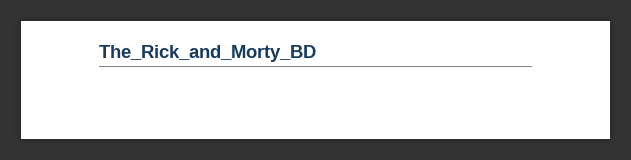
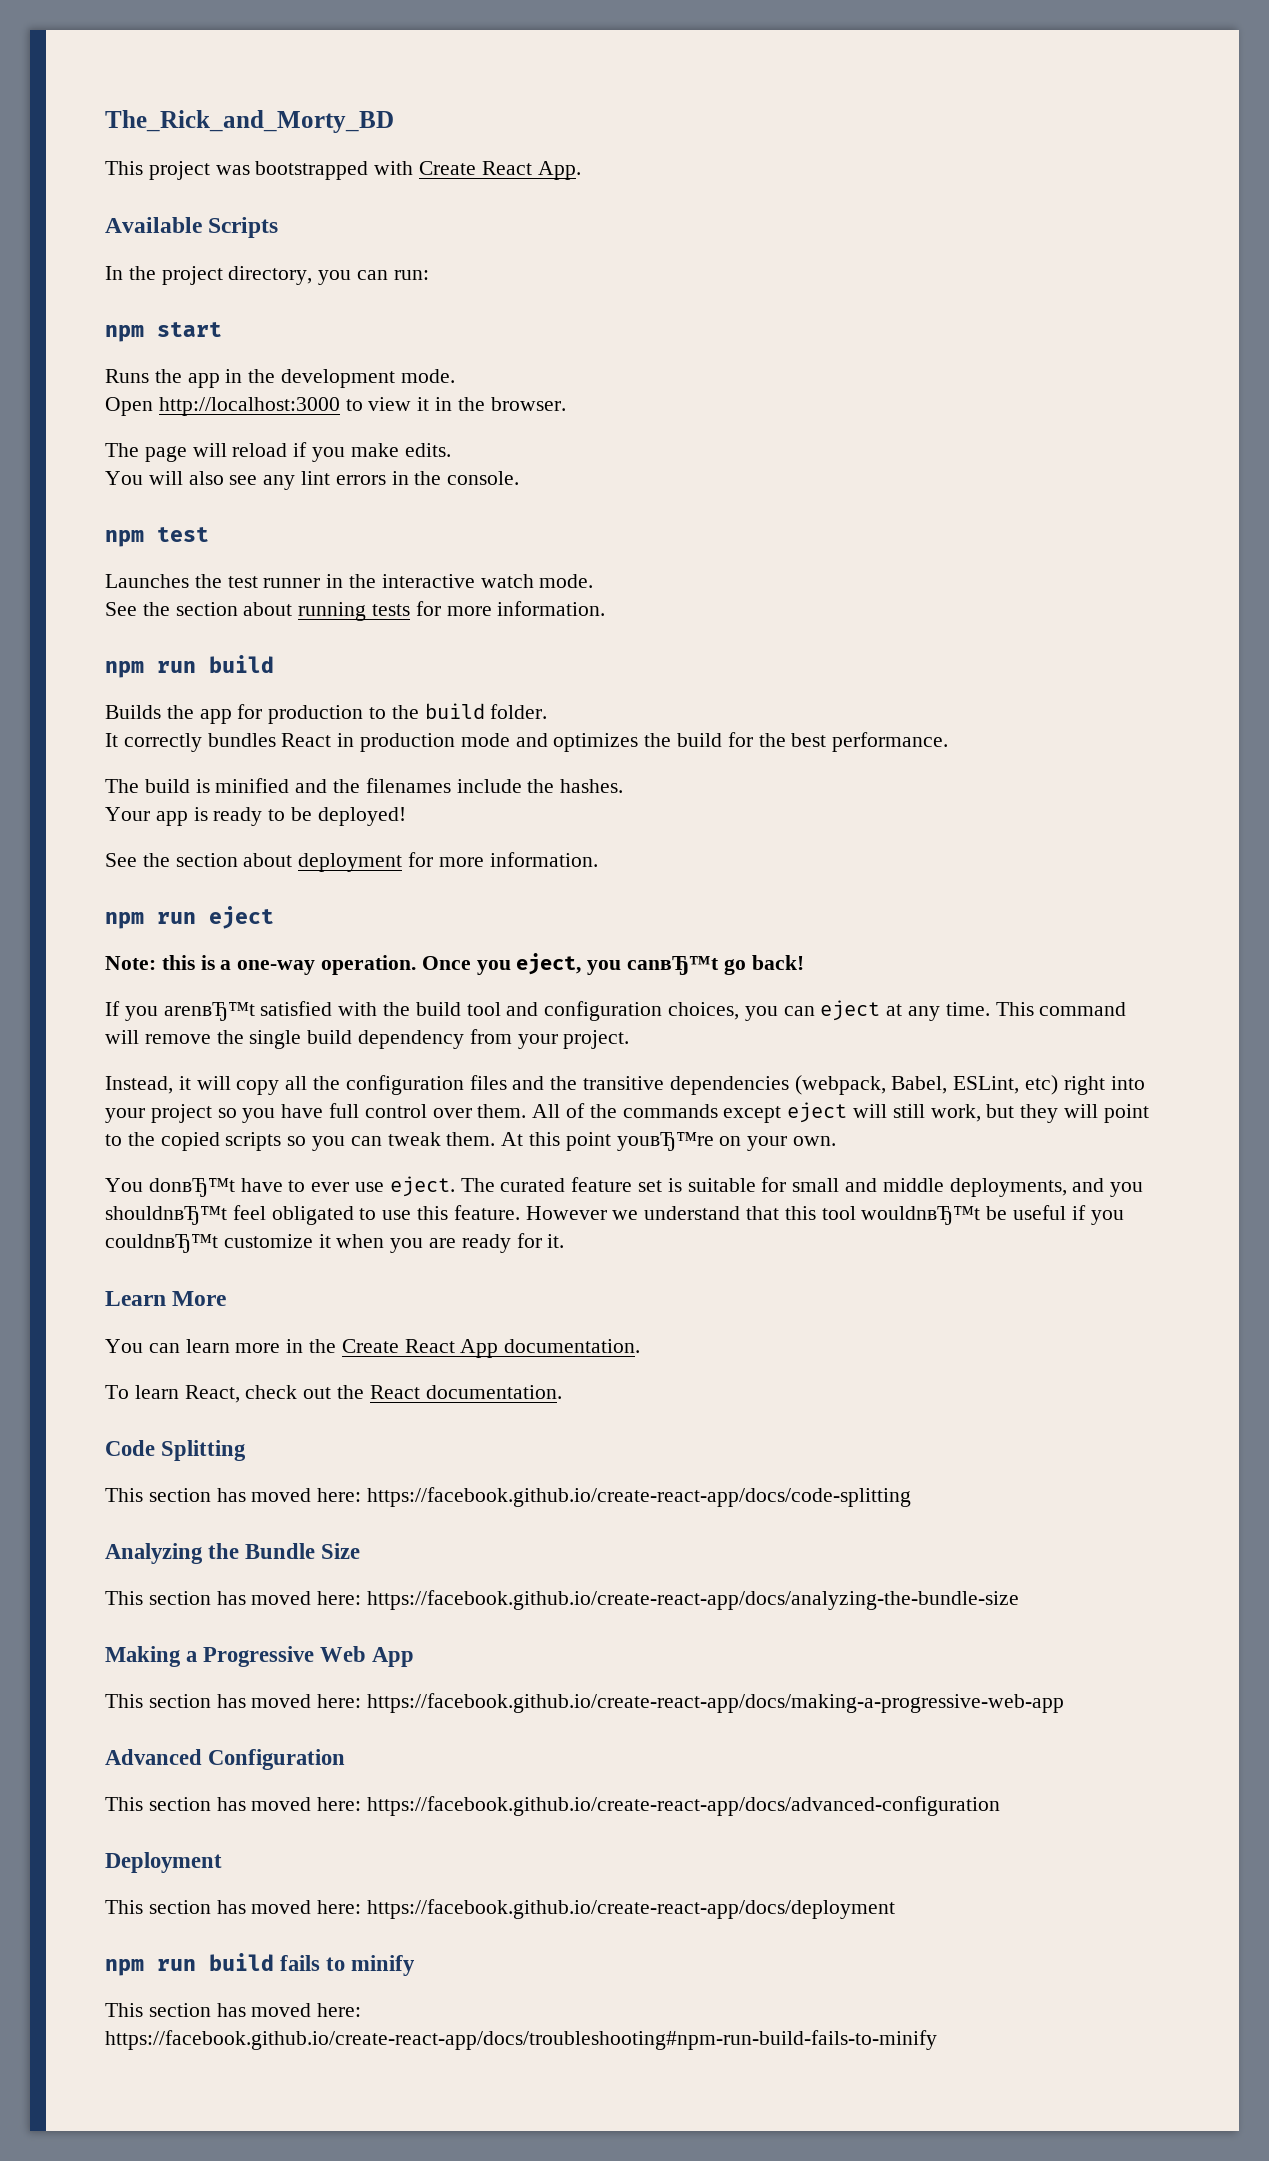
+ This project was bootstrapped with Create React App.
+ Available Scripts
+ In the project directory, you can run:
+ npm start
+ Runs the app in the development mode.
+ Open http://localhost:3000 to view it in the browser.
+ The page will reload if you make edits.
+ You will also see any lint errors in the console.
+ npm test
+ Launches the test runner in the interactive watch mode.
+ See the section about running tests for more information.
+ npm run build
+ Builds the app for production to the build folder.
+ It correctly bundles React in production mode and optimizes the build for the best performance.
+ The build is minified and the filenames include the hashes.
+ Your app is ready to be deployed!
+ See the section about deployment for more information.
+ npm run eject
+ Note: this is a one-way operation. Once you eject, you canвЂ™t go back!
+ If you arenвЂ™t satisfied with the build tool and configuration choices, you can eject at any time. This command will remove the single build dependency from your project.
+ Instead, it will copy all the configuration files and the transitive dependencies (webpack, Babel, ESLint, etc) right into your project so you have full control over them. All of the commands except eject will still work, but they will point to the copied scripts so you can tweak them. At this point youвЂ™re on your own.
+ You donвЂ™t have to ever use eject. The curated feature set is suitable for small and middle deployments, and you shouldnвЂ™t feel obligated to use this feature. However we understand that this tool wouldnвЂ™t be useful if you couldnвЂ™t customize it when you are ready for it.
+ Learn More
+ You can learn more in the Create React App documentation.
+ To learn React, check out the React documentation.
+ Code Splitting
+ This section has moved here: https://facebook.github.io/create-react-app/docs/code-splitting
+ Analyzing the Bundle Size
+ This section has moved here: https://facebook.github.io/create-react-app/docs/analyzing-the-bundle-size
+ Making a Progressive Web App
+ This section has moved here: https://facebook.github.io/create-react-app/docs/making-a-progressive-web-app
+ Advanced Configuration
+ This section has moved here: https://facebook.github.io/create-react-app/docs/advanced-configuration
+ Deployment
+ This section has moved here: https://facebook.github.io/create-react-app/docs/deployment
+ npm run build fails to minify
+ This section has moved here: https://facebook.github.io/create-react-app/docs/troubleshooting#npm-run-build-fails-to-minify

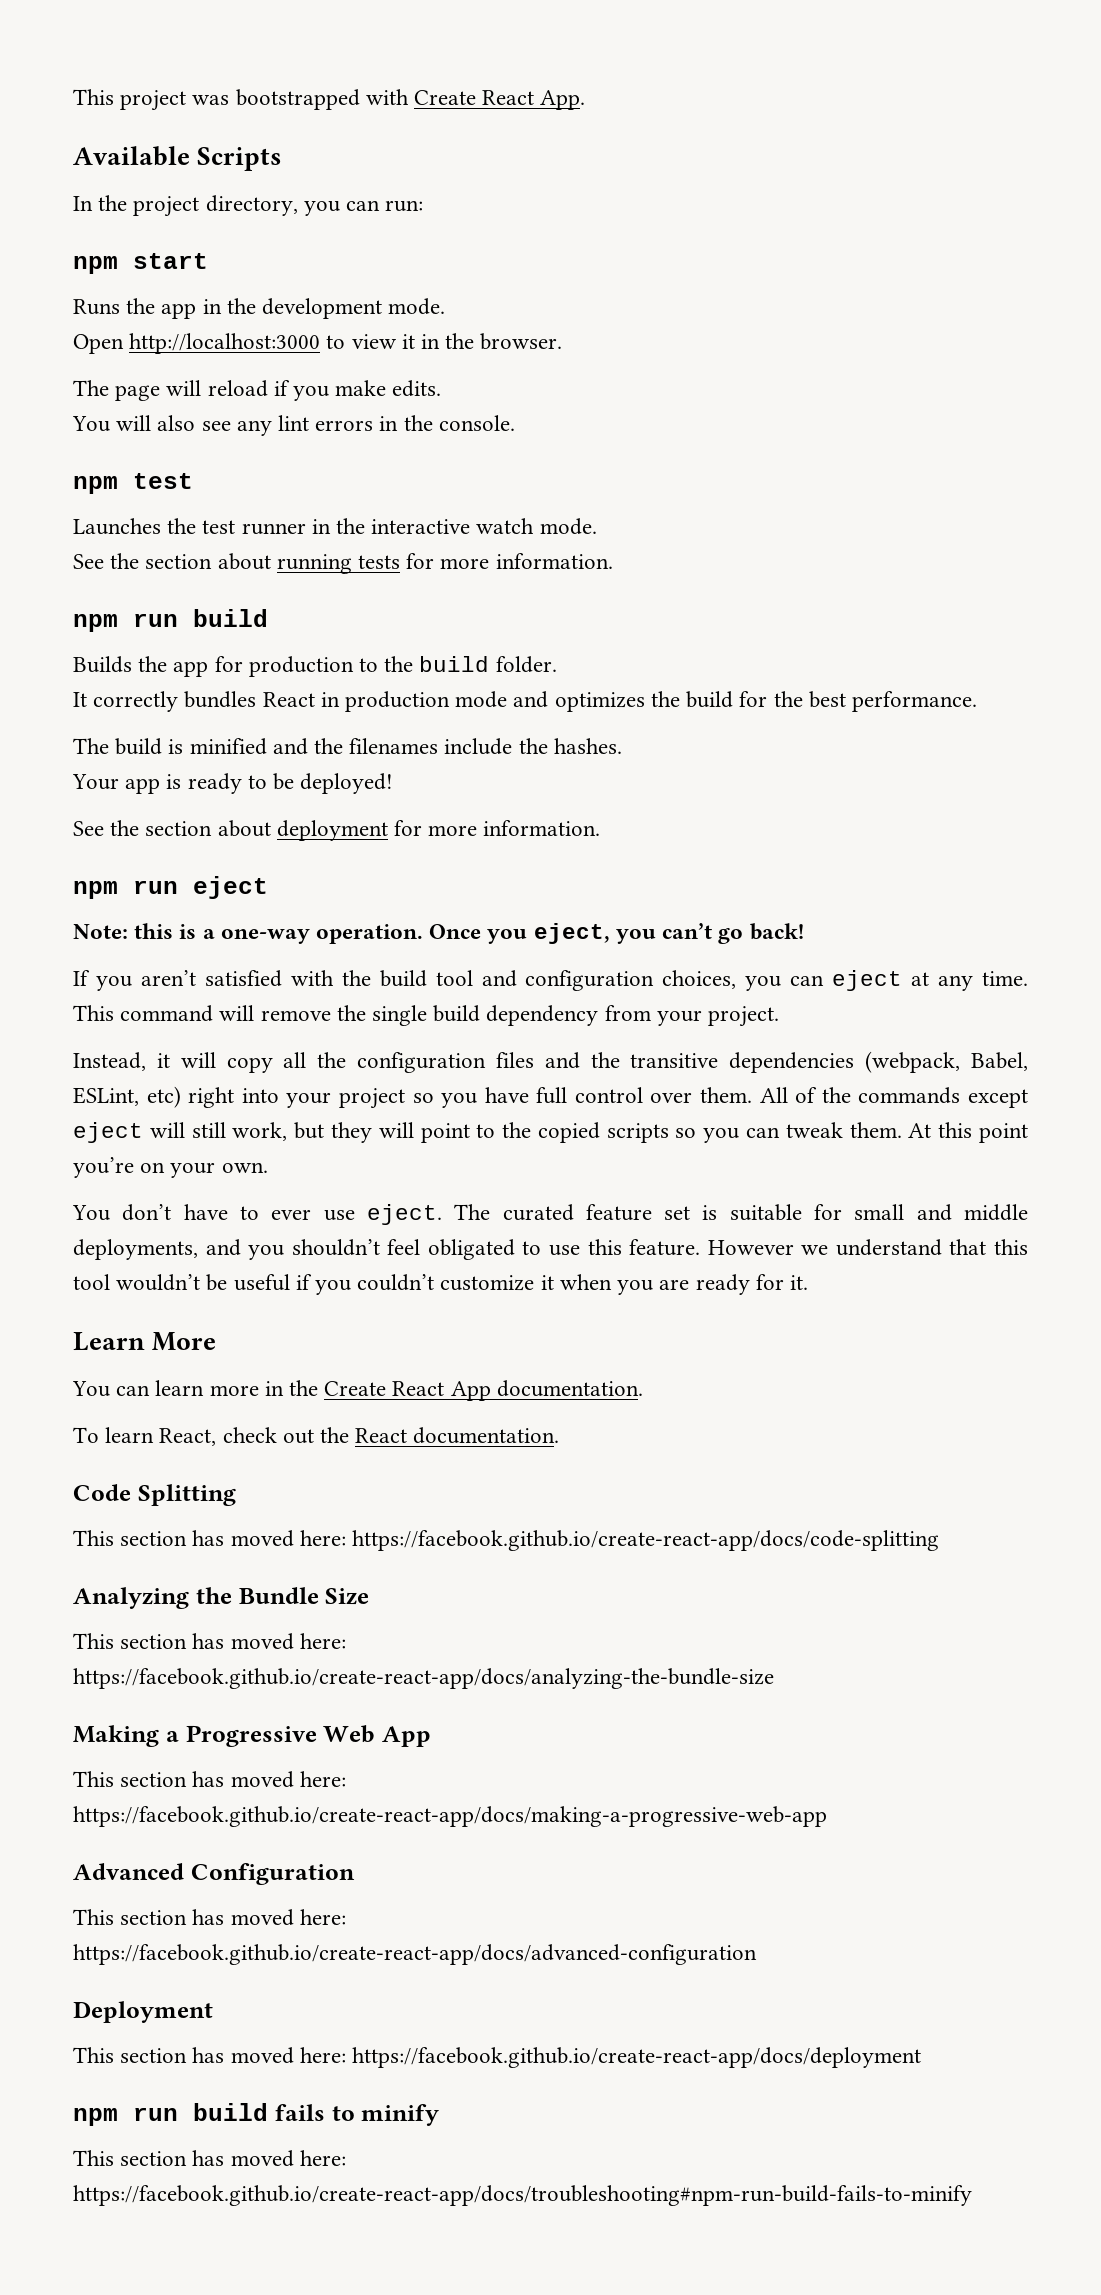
- The_Rick_and_Morty_BD
- Once you eject, you canвЂ™t go back!
+ Once you eject, you can’t go back!
- If you arenвЂ™t satisfied with the build tool and configuration choices, you can eject at any time.
+ If you aren’t satisfied with the build tool and configuration choices, you can eject at any time.
- At this point youвЂ™re on your own.
+ At this point you’re on your own.
- You donвЂ™t have to ever use eject.
+ You don’t have to ever use eject.
- The curated feature set is suitable for small and middle deployments, and you shouldnвЂ™t feel obligated to use this feature.
+ The curated feature set is suitable for small and middle deployments, and you shouldn’t feel obligated to use this feature.
- However we understand that this tool wouldnвЂ™t be useful if you couldnвЂ™t customize it when you are ready for it.
+ However we understand that this tool wouldn’t be useful if you couldn’t customize it when you are ready for it.

